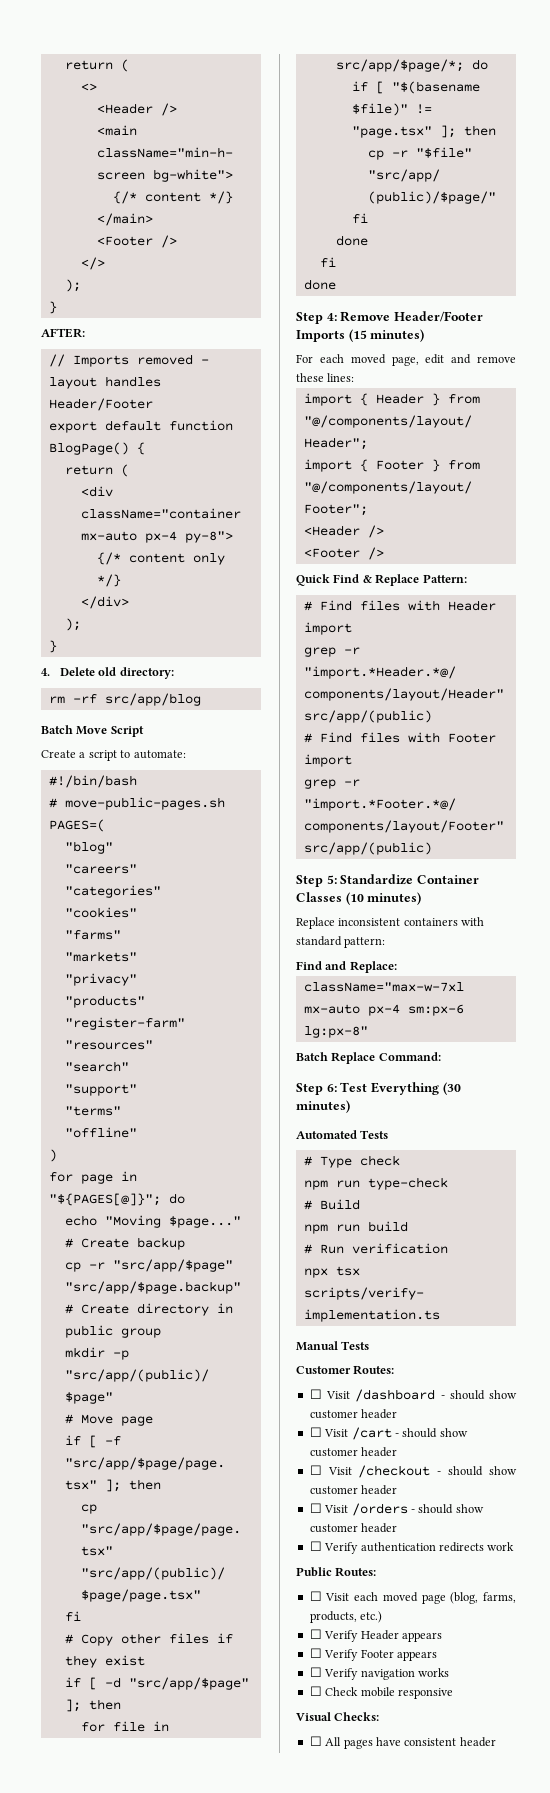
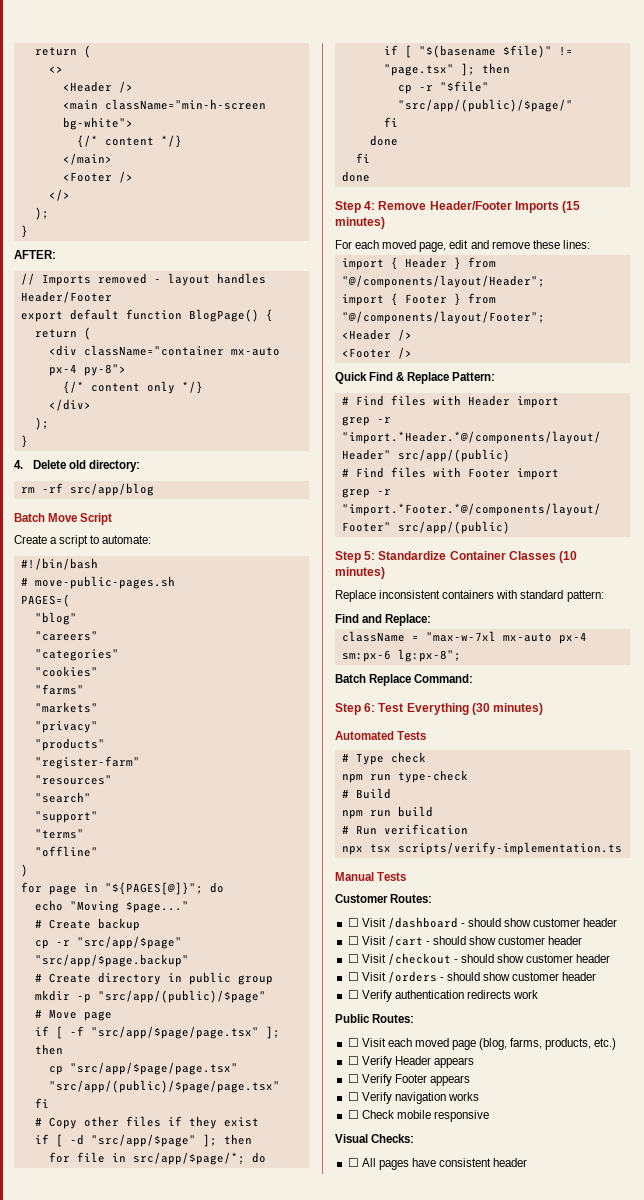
- className="max-w-7xl mx-auto px-4 sm:px-6 lg:px-8"
+ className = "max-w-7xl mx-auto px-4 sm:px-6 lg:px-8";

